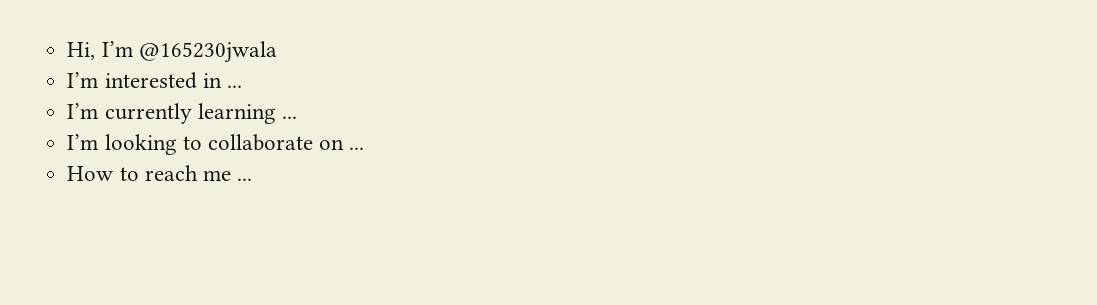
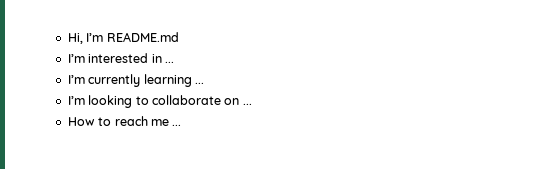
- Hi, I’m @165230jwala
+ Hi, I’m README.md

